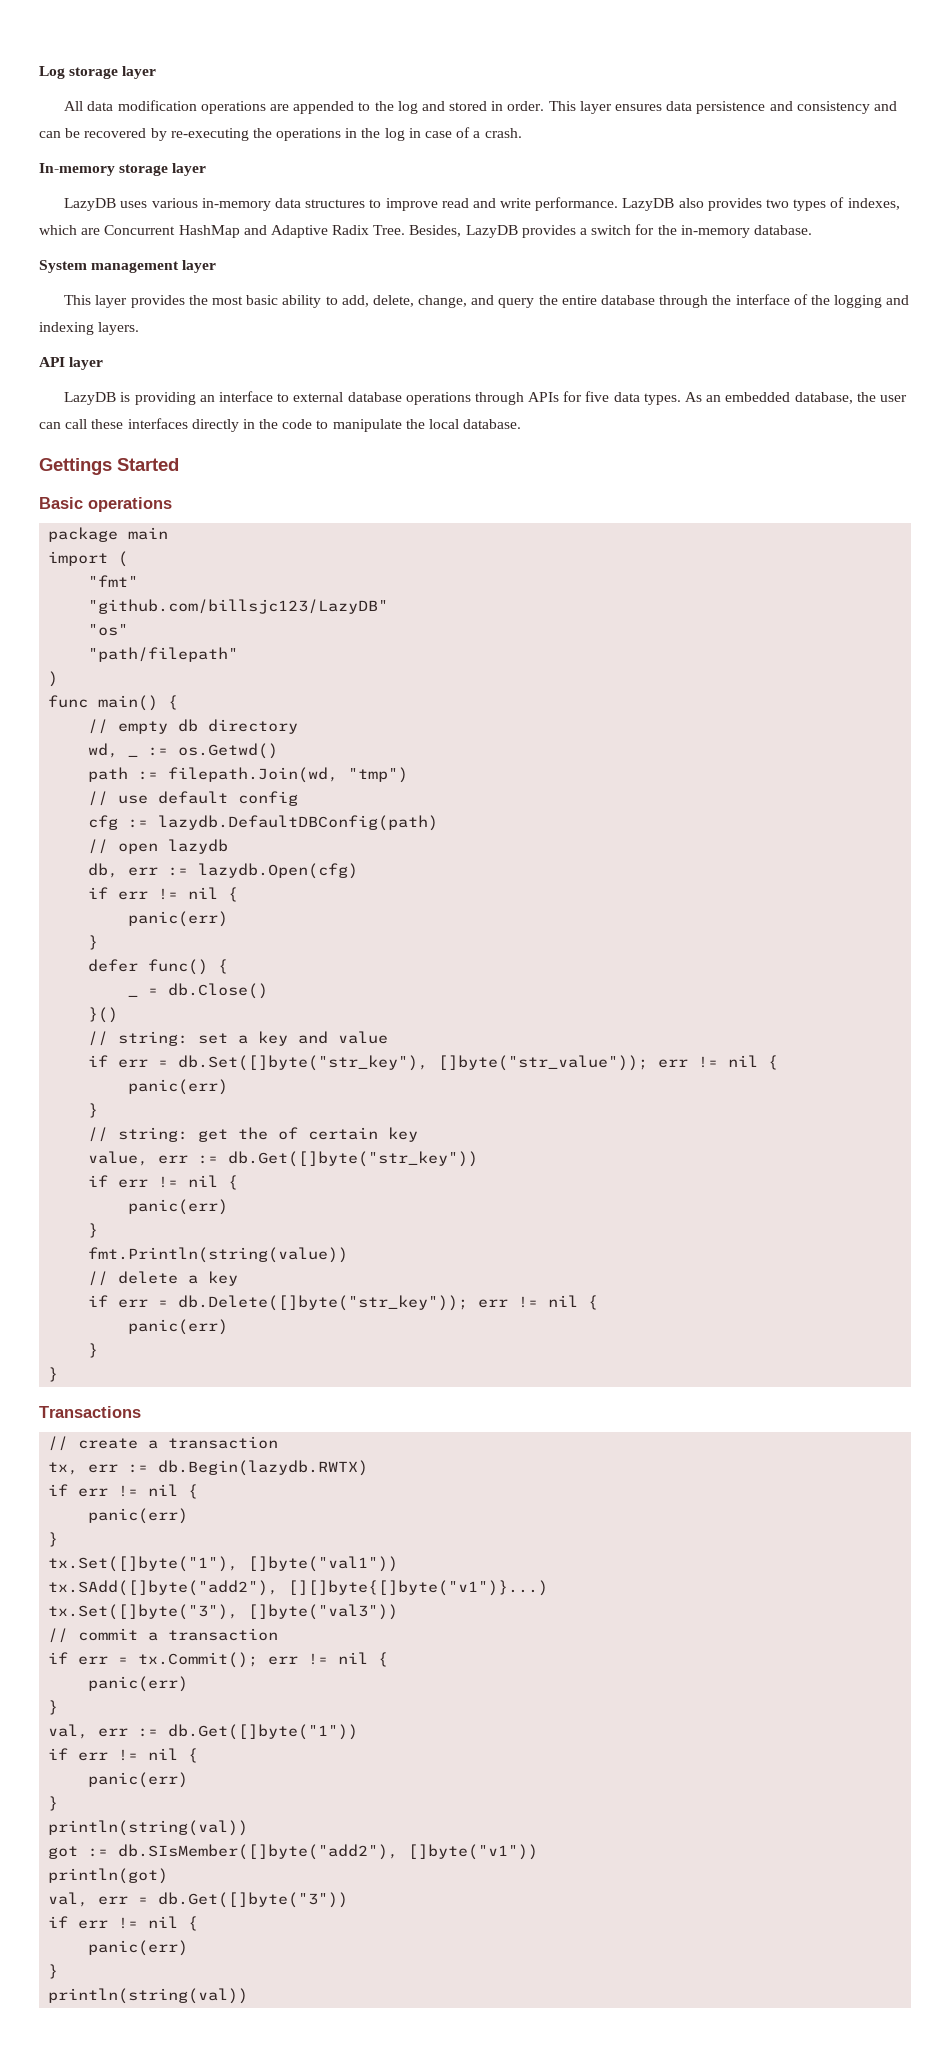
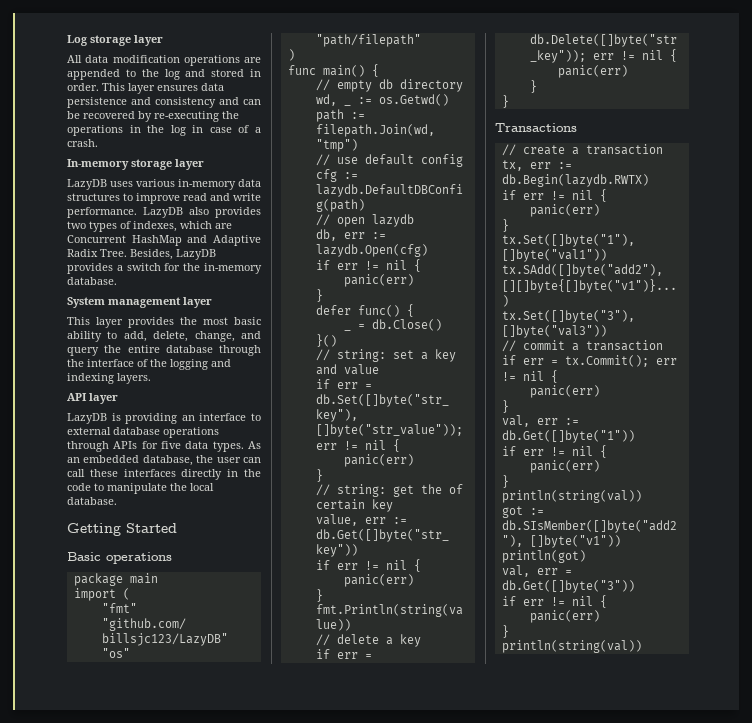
- Gettings Started
+ Getting Started

